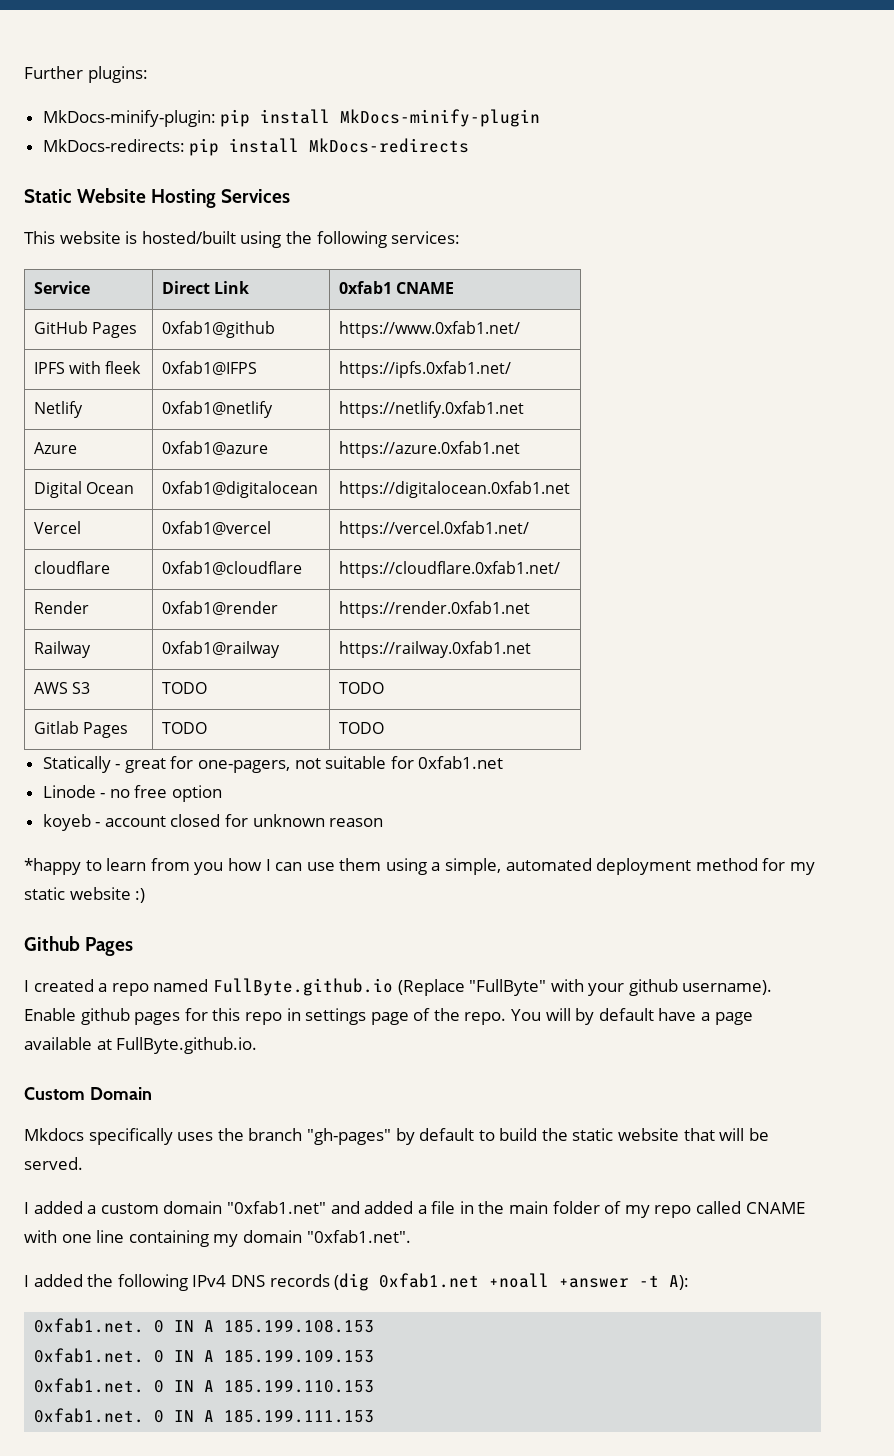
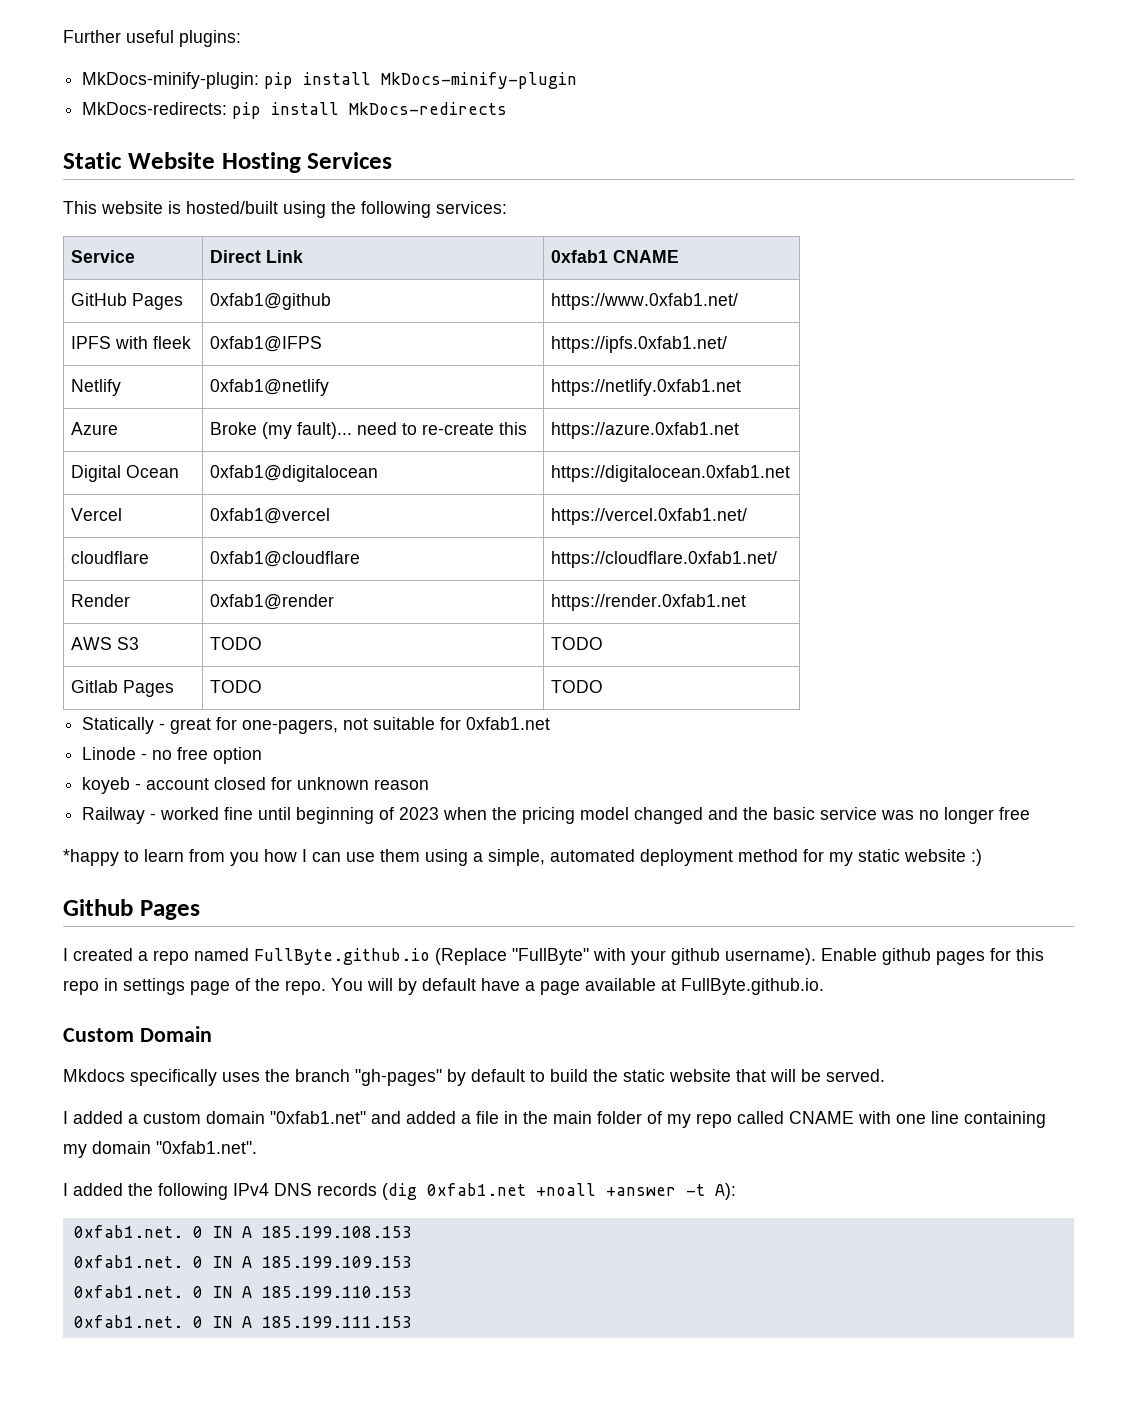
- Further plugins:
+ Further useful plugins:
- Azure | 0xfab1@azure | https://azure.0xfab1.net
+ Azure | Broke (my fault)... need to re-create this | https://azure.0xfab1.net
- Railway | 0xfab1@railway | https://railway.0xfab1.net
+ Railway - worked fine until beginning of 2023 when the pricing model changed and the basic service was no longer free

